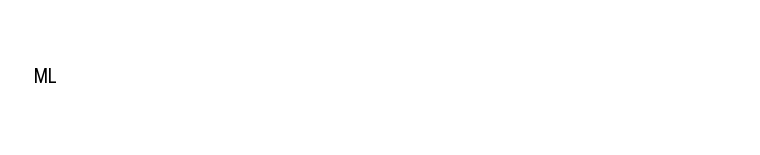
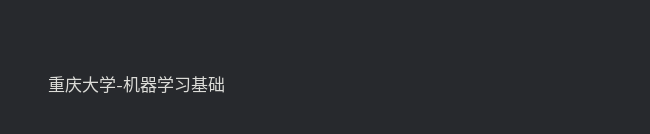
- ML
+ 重庆大学-机器学习基础

